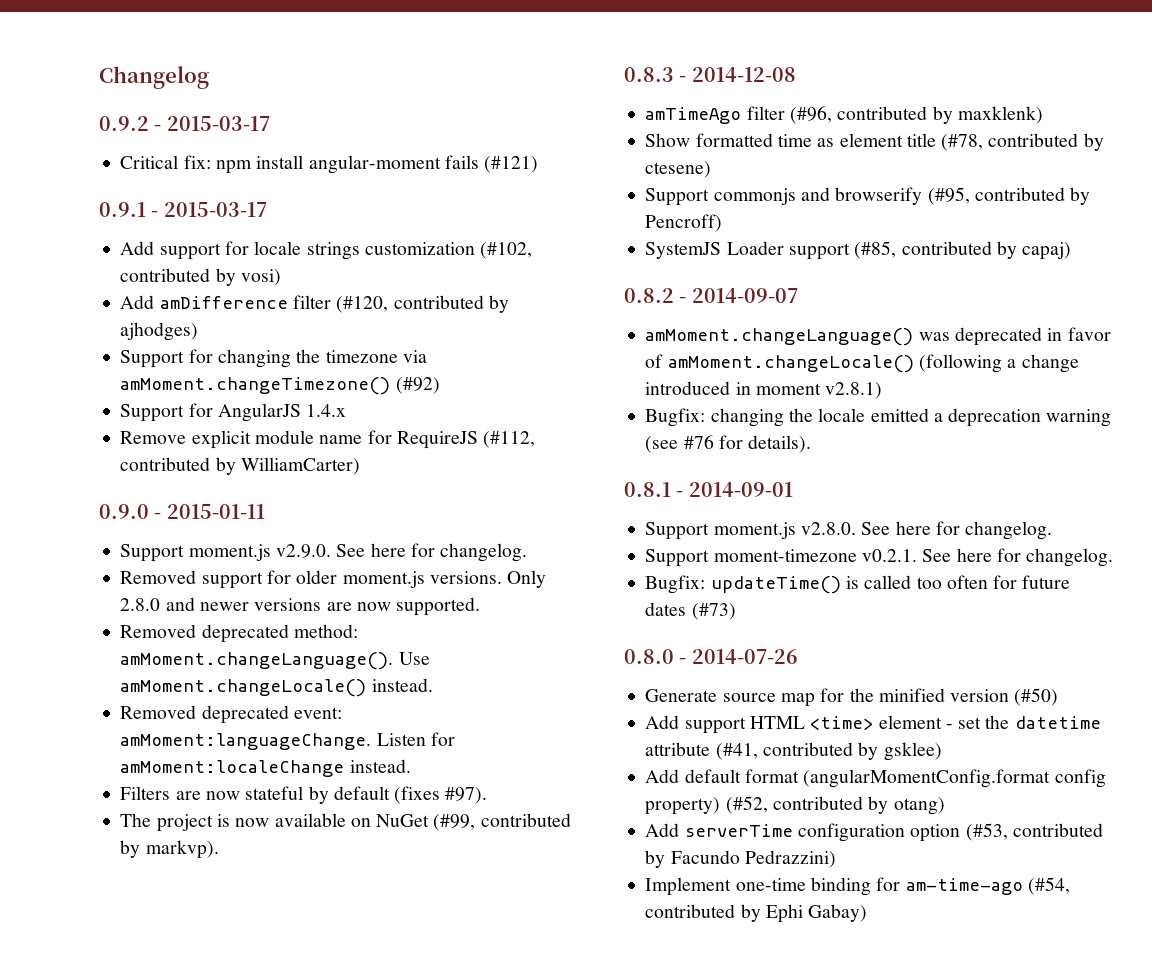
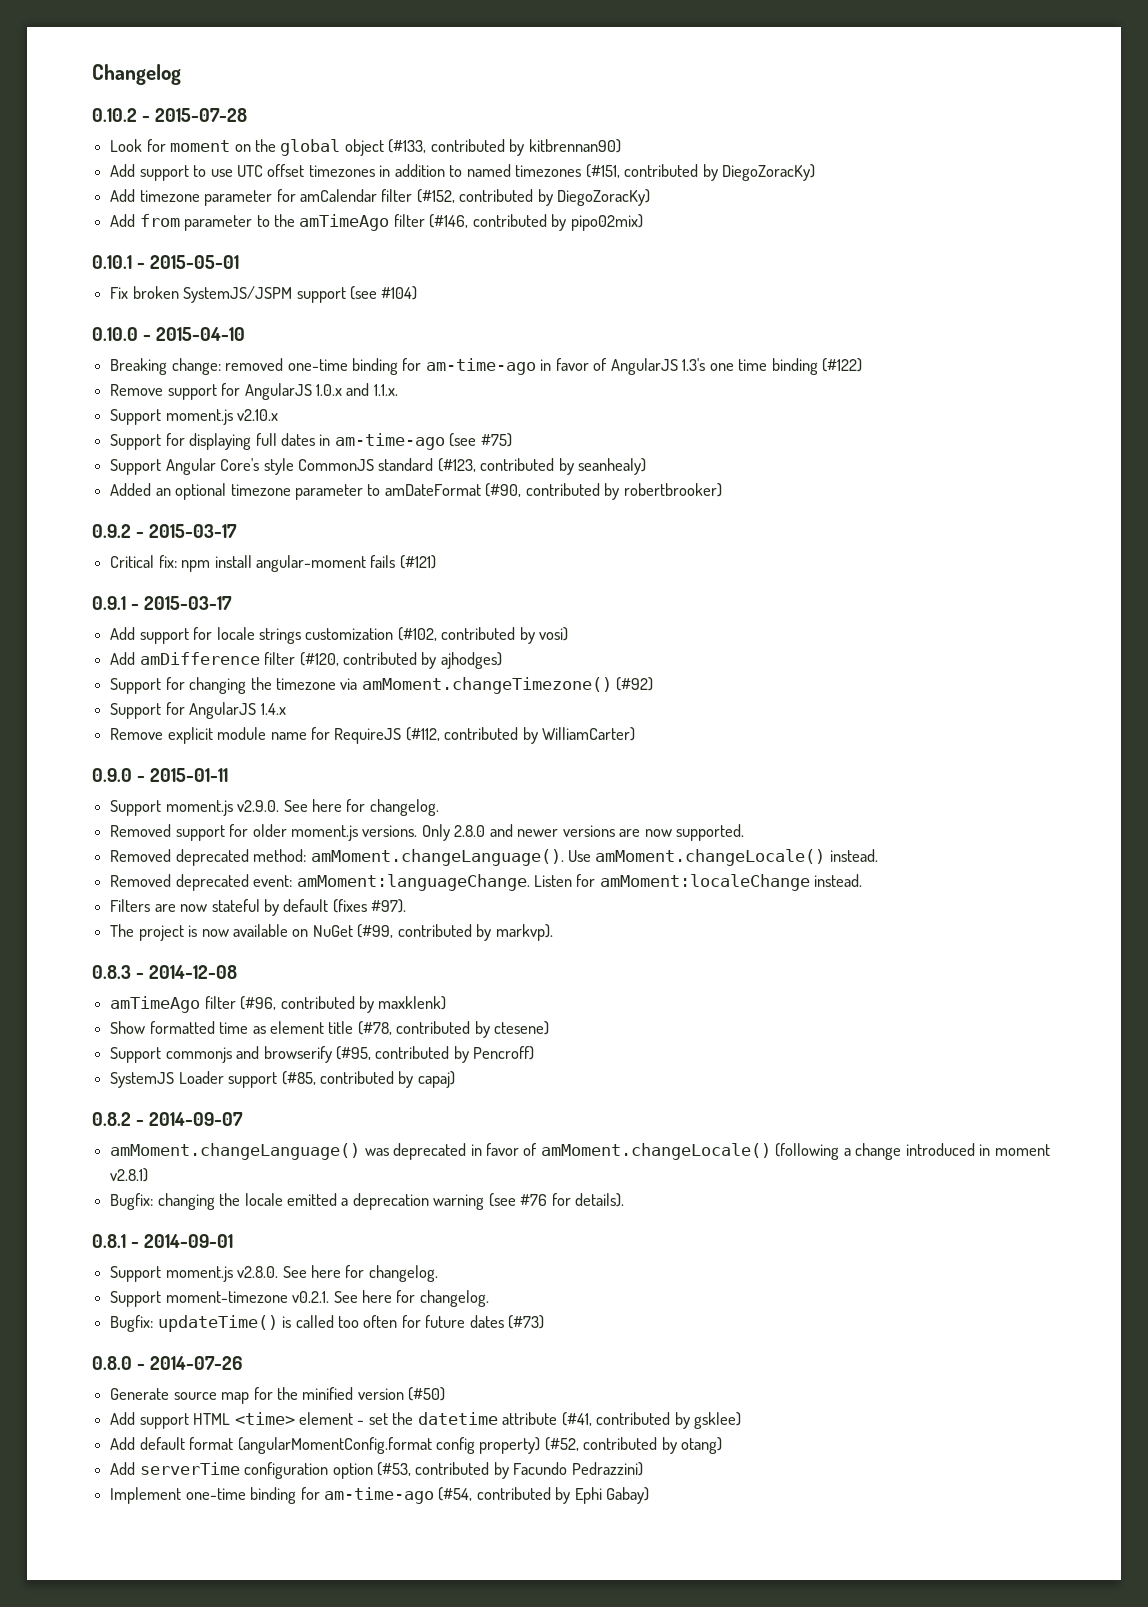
+ 0.10.2 - 2015-07-28
+ Look for moment on the global object (#133, contributed by kitbrennan90)
+ Add support to use UTC offset timezones in addition to named timezones (#151, contributed by DiegoZoracKy)
+ Add timezone parameter for amCalendar filter (#152, contributed by DiegoZoracKy)
+ Add from parameter to the amTimeAgo filter (#146, contributed by pipo02mix)
+ 0.10.1 - 2015-05-01
+ Fix broken SystemJS/JSPM support (see #104)
+ 0.10.0 - 2015-04-10
+ Breaking change: removed one-time binding for am-time-ago in favor of AngularJS 1.3's one time binding (#122)
+ Remove support for AngularJS 1.0.x and 1.1.x.
+ Support moment.js v2.10.x
+ Support for displaying full dates in am-time-ago (see #75)
+ Support Angular Core's style CommonJS standard (#123, contributed by seanhealy)
+ Added an optional timezone parameter to amDateFormat (#90, contributed by robertbrooker)

